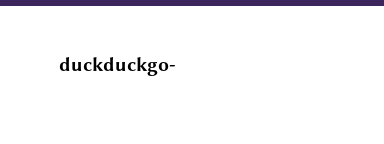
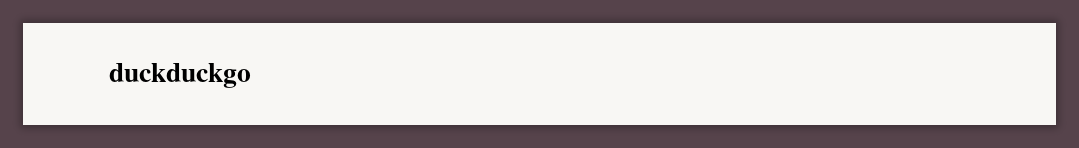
- duckduckgo-
+ duckduckgo

